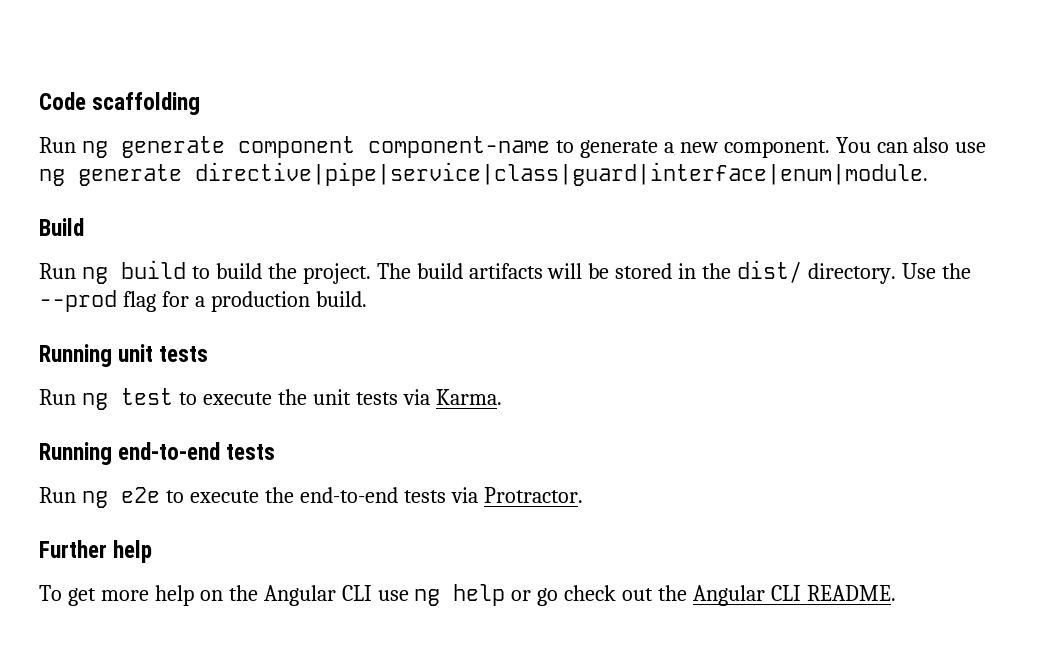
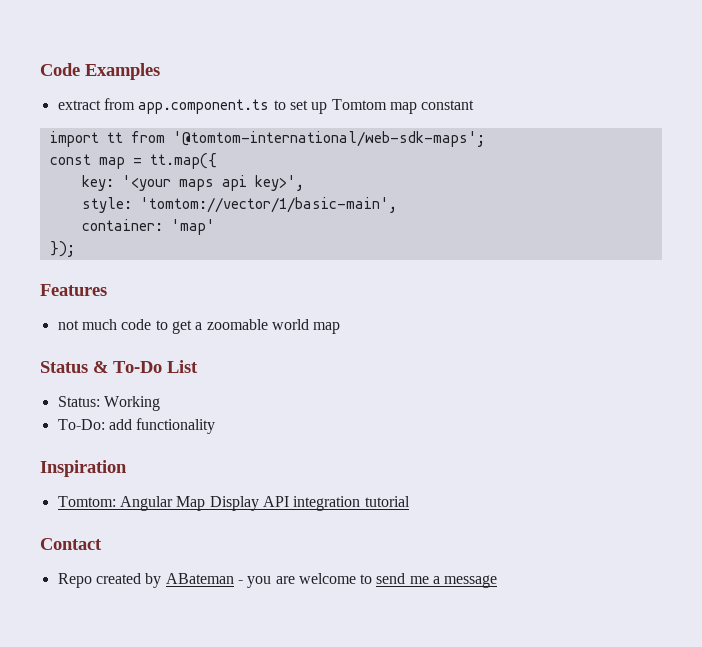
- Code scaffolding
- Run ng generate component component-name to generate a new component. You can also use ng generate directive|pipe|service|class|guard|interface|enum|module.
- Build
- Run ng build to build the project. The build artifacts will be stored in the dist/ directory. Use the --prod flag for a production build.
- Running unit tests
- Run ng test to execute the unit tests via Karma.
- Running end-to-end tests
- Run ng e2e to execute the end-to-end tests via Protractor.
- Further help
- To get more help on the Angular CLI use ng help or go check out the Angular CLI README.
+ Code Examples
+ extract from app.component.ts to set up Tomtom map constant
+ import tt from '@tomtom-international/web-sdk-maps';
+ const map = tt.map({
+ key: '<your maps api key>',
+ style: 'tomtom://vector/1/basic-main',
+ container: 'map'
+ });
+ Features
+ not much code to get a zoomable world map
+ Status & To-Do List
+ Status: Working
+ To-Do: add functionality
+ Inspiration
+ Tomtom: Angular Map Display API integration tutorial
+ Contact
+ Repo created by ABateman - you are welcome to send me a message

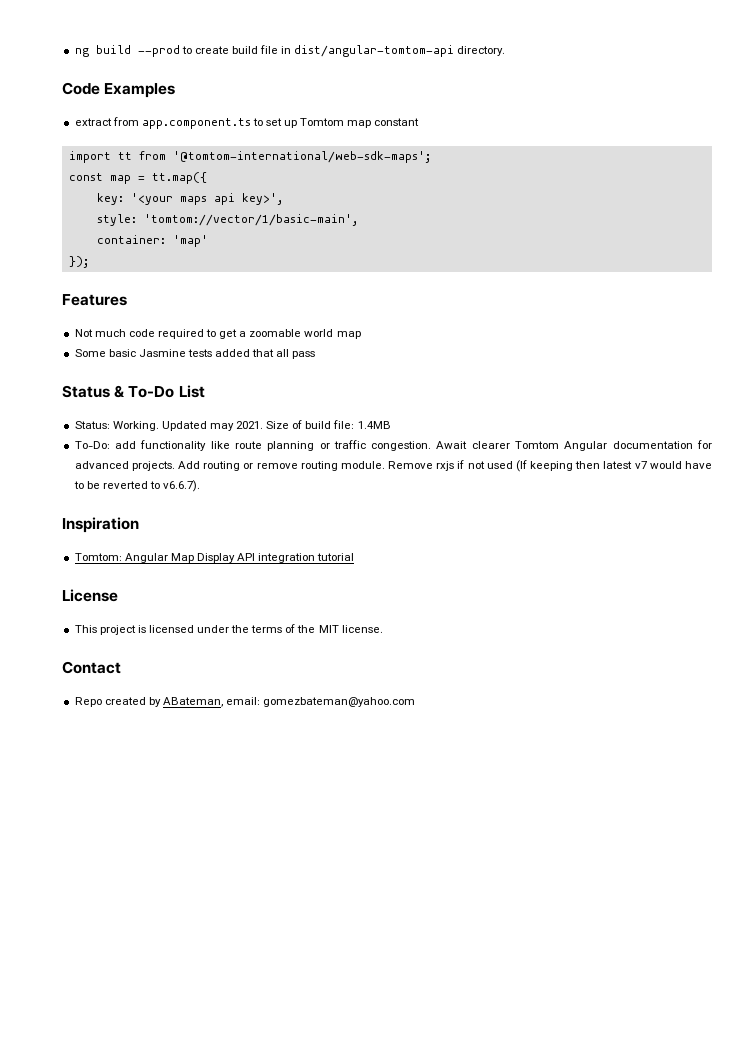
+ ng build --prod to create build file in dist/angular-tomtom-api directory.
- not much code to get a zoomable world map
+ Not much code required to get a zoomable world map
+ Some basic Jasmine tests added that all pass
- Status: Working
- To-Do: add functionality
+ Status: Working. Updated may 2021. Size of build file: 1.4MB
+ To-Do: add functionality like route planning or traffic congestion. Await clearer Tomtom Angular documentation for advanced projects. Add routing or remove routing module. Remove rxjs if not used (If keeping then latest v7 would have to be reverted to v6.6.7).
+ License
+ This project is licensed under the terms of the MIT license.
  Contact
- Repo created by ABateman - you are welcome to send me a message
+ Repo created by ABateman, email: gomezbateman@yahoo.com

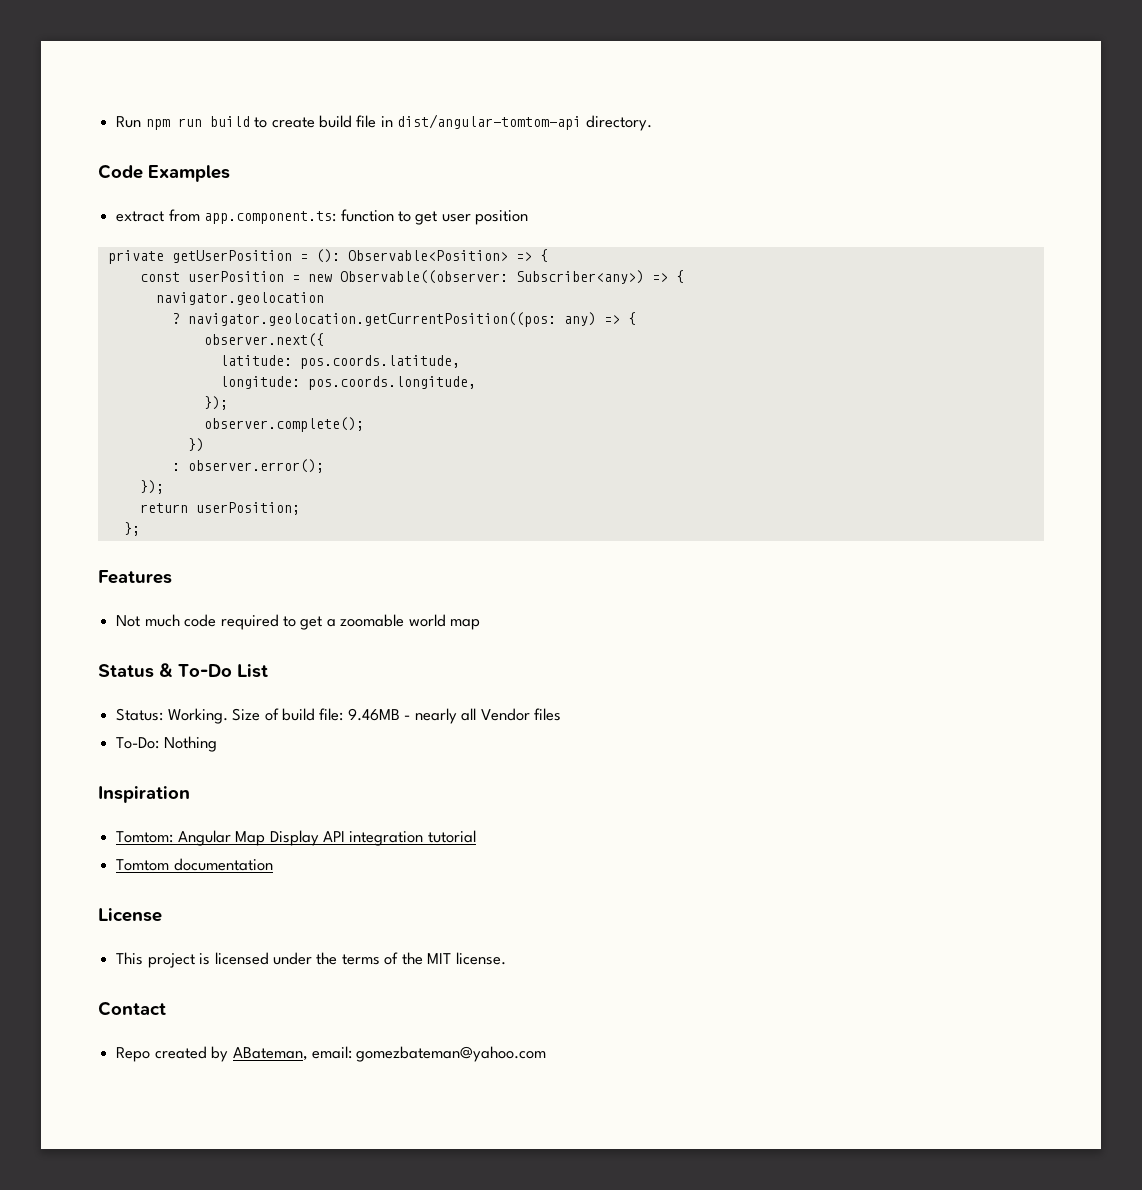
- ng build --prod to create build file in dist/angular-tomtom-api directory.
+ Run npm run build to create build file in dist/angular-tomtom-api directory.
- extract from app.component.ts to set up Tomtom map constant
- import tt from '@tomtom-international/web-sdk-maps';
- const map = tt.map({
- key: '<your maps api key>',
- style: 'tomtom://vector/1/basic-main',
- container: 'map'
+ extract from app.component.ts: function to get user position
+ private getUserPosition = (): Observable<Position> => {
+ const userPosition = new Observable((observer: Subscriber<any>) => {
+ navigator.geolocation
+ ? navigator.geolocation.getCurrentPosition((pos: any) => {
+ observer.next({
+ latitude: pos.coords.latitude,
+ longitude: pos.coords.longitude,
  });
+ observer.complete();
+ })
+ : observer.error();
+ });
+ return userPosition;
+ };
- Some basic Jasmine tests added that all pass
- Updated may 2021.
- Size of build file: 1.4MB
- To-Do: add functionality like route planning or traffic congestion. Await clearer Tomtom Angular documentation for advanced projects. Add routing or remove routing module. Remove rxjs if not used (If keeping then latest v7 would have to be reverted to v6.6.7).
+ Size of build file: 9.46MB - nearly all Vendor files
+ To-Do: Nothing
+ Tomtom documentation

